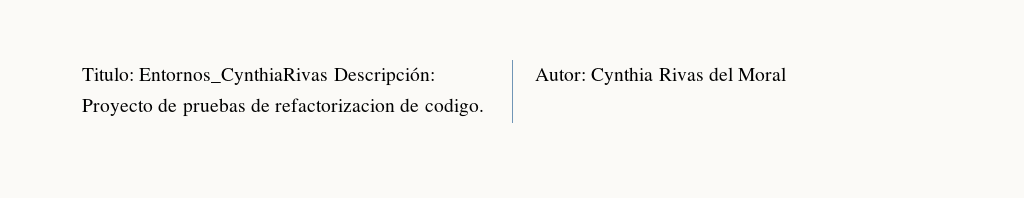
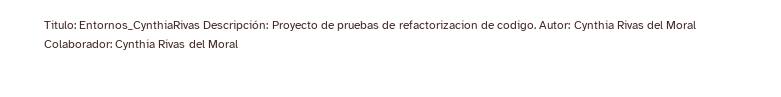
- Autor: Cynthia Rivas del Moral
+ Autor: Cynthia Rivas del Moral Colaborador: Cynthia Rivas del Moral

